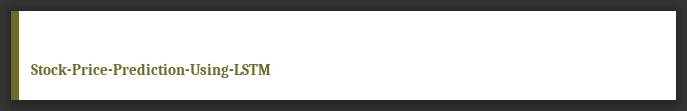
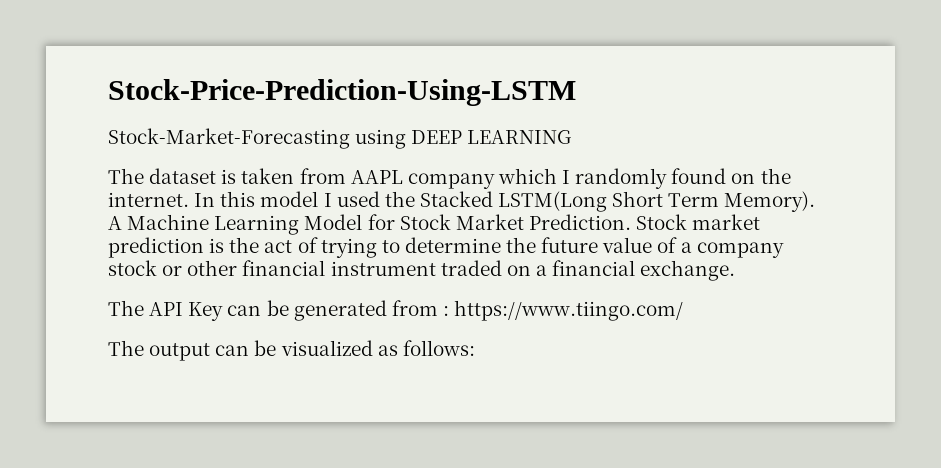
+ Stock-Market-Forecasting using DEEP LEARNING
+ The dataset is taken from AAPL company which I randomly found on the internet. In this model I used the Stacked LSTM(Long Short Term Memory). A Machine Learning Model for Stock Market Prediction. Stock market prediction is the act of trying to determine the future value of a company stock or other financial instrument traded on a financial exchange.
+ The API Key can be generated from : https://www.tiingo.com/
+ The output can be visualized as follows:

